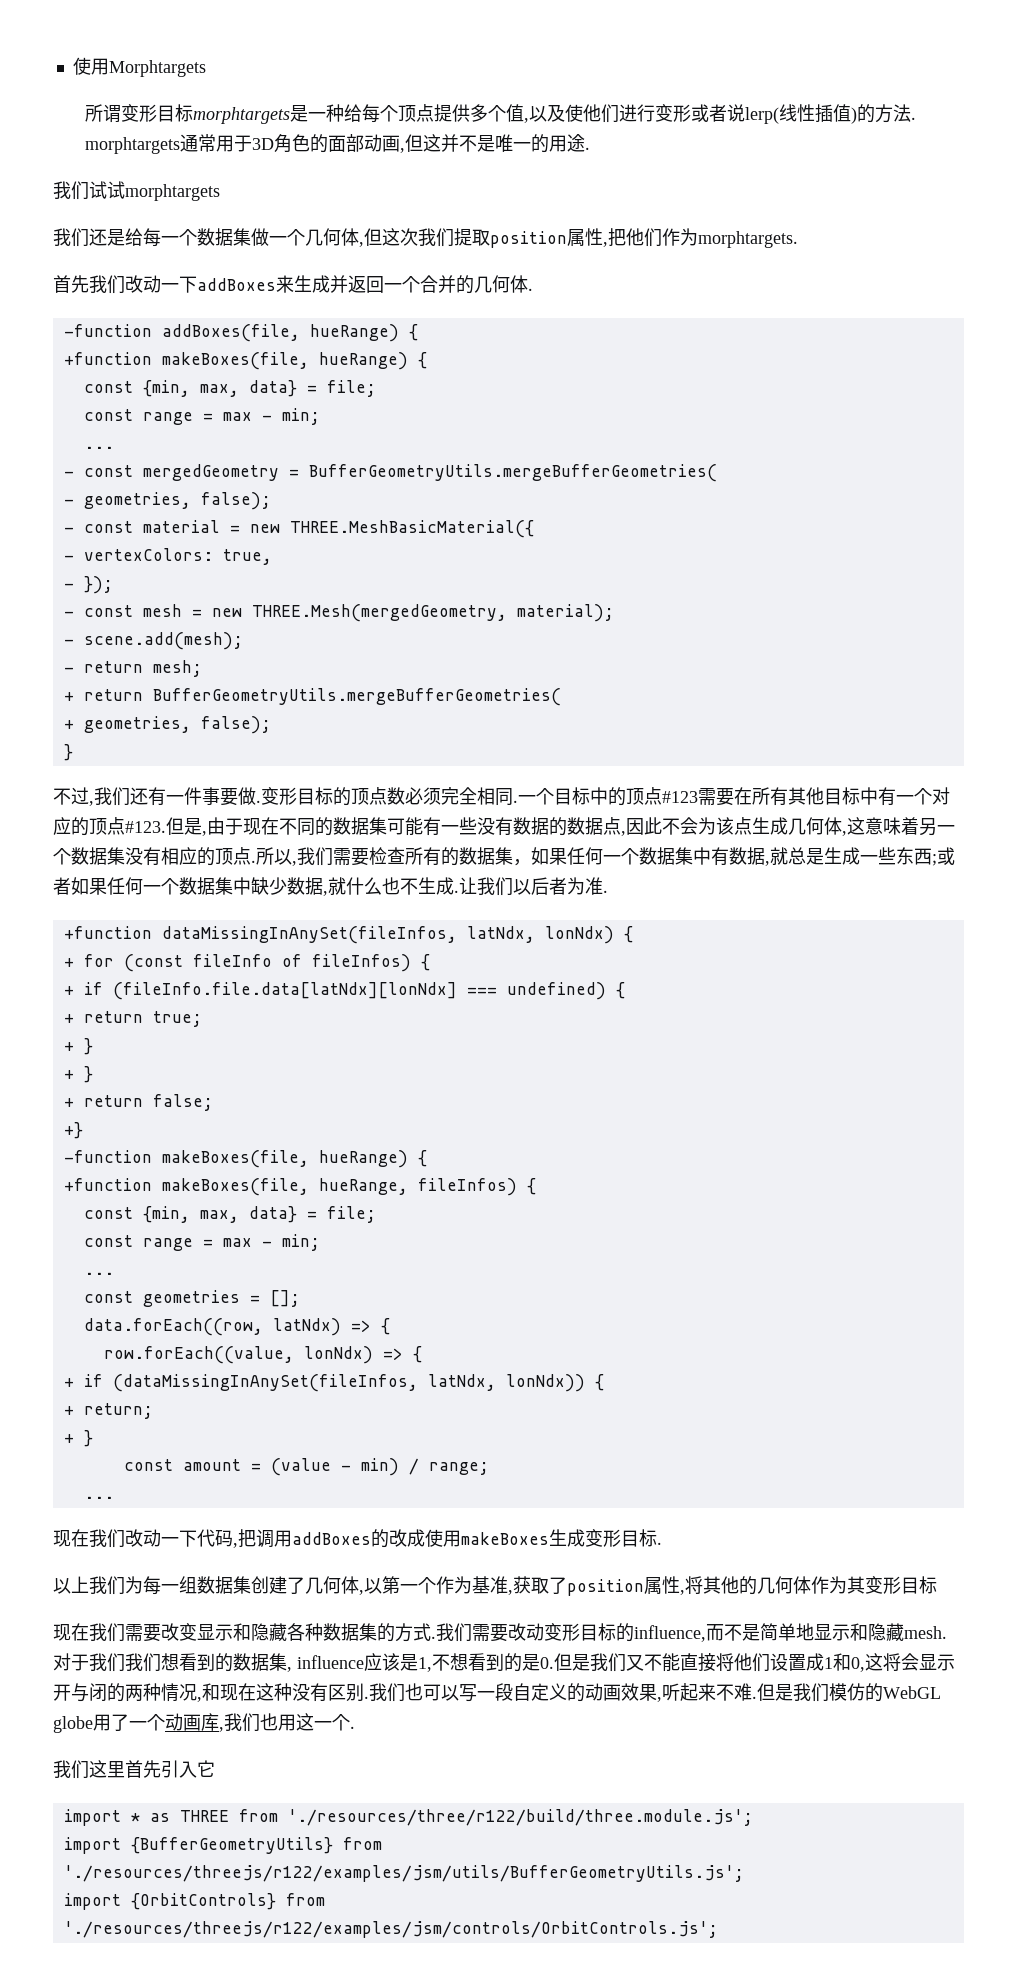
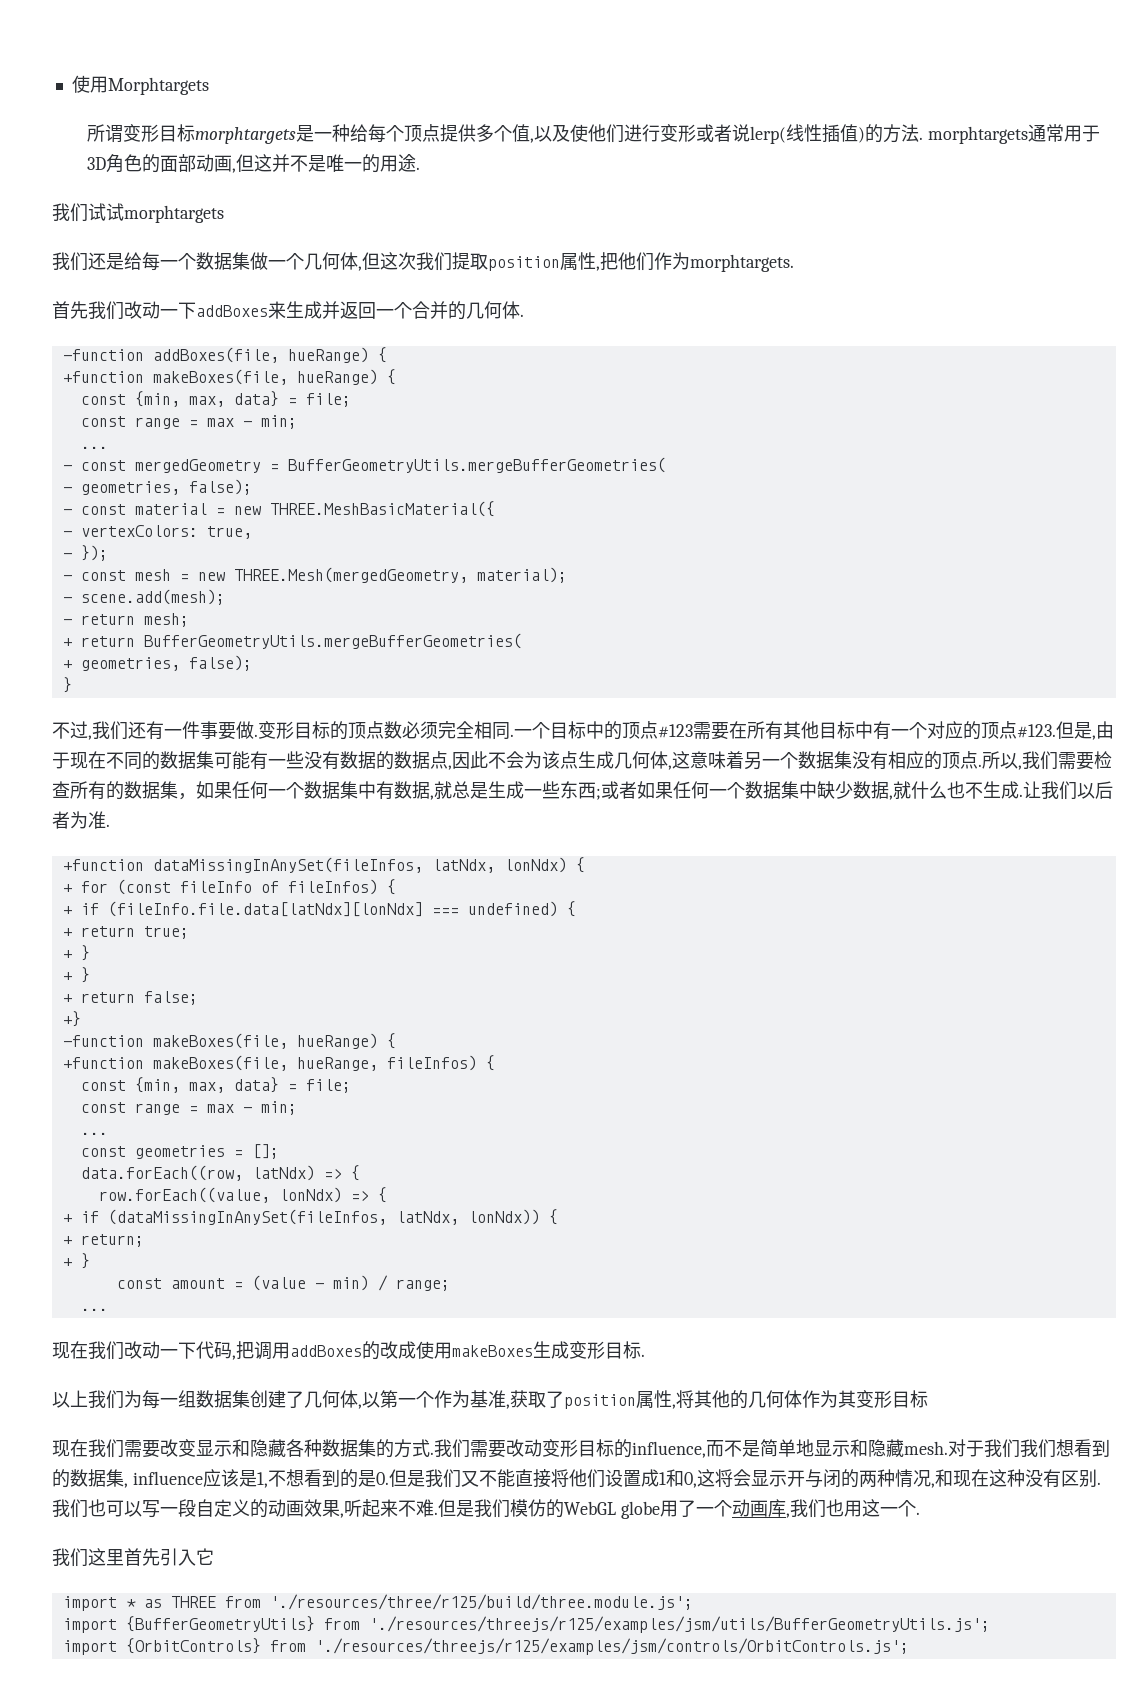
- import * as THREE from './resources/three/r122/build/three.module.js';
+ import * as THREE from './resources/three/r125/build/three.module.js';
- import {BufferGeometryUtils} from './resources/threejs/r122/examples/jsm/utils/BufferGeometryUtils.js';
+ import {BufferGeometryUtils} from './resources/threejs/r125/examples/jsm/utils/BufferGeometryUtils.js';
- import {OrbitControls} from './resources/threejs/r122/examples/jsm/controls/OrbitControls.js';
+ import {OrbitControls} from './resources/threejs/r125/examples/jsm/controls/OrbitControls.js';

